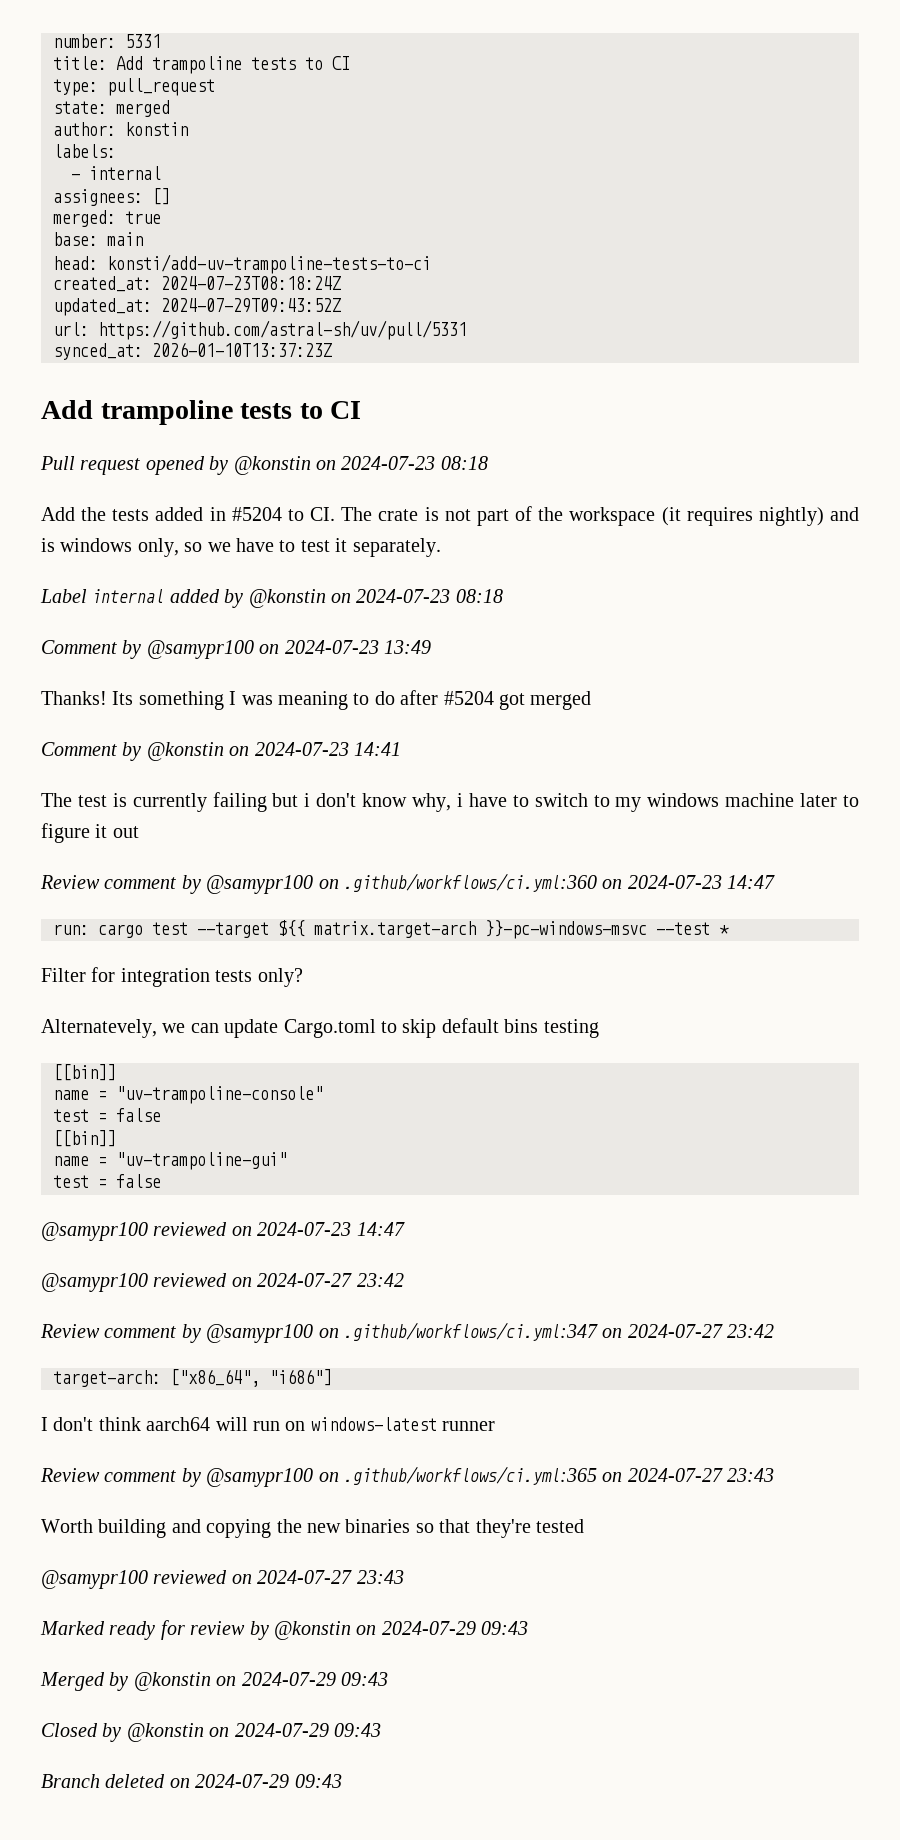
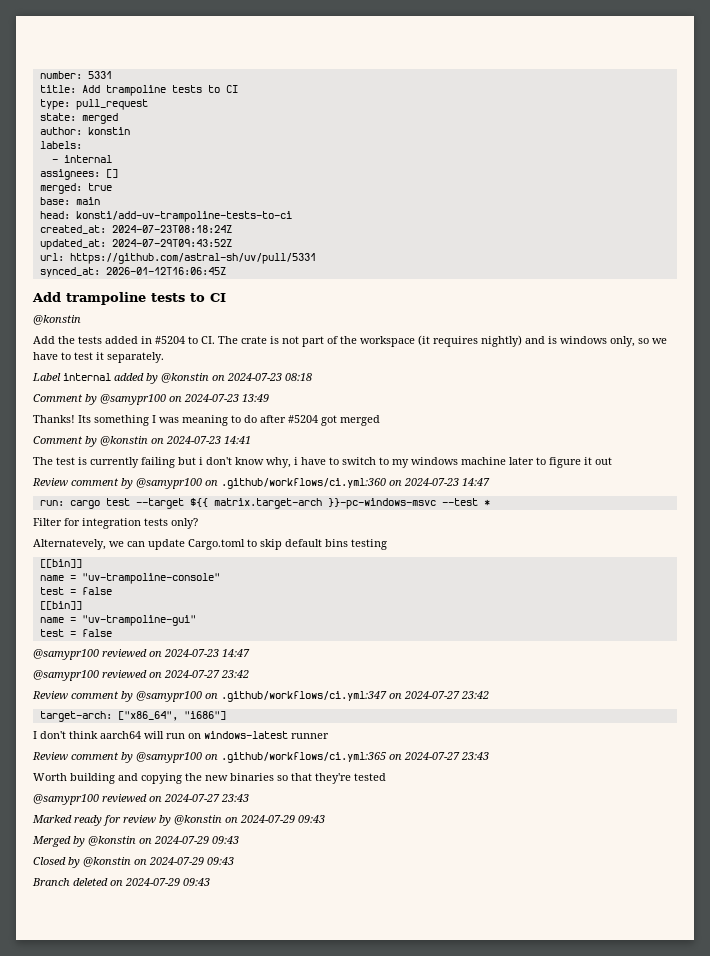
- synced_at: 2026-01-10T13:37:23Z
+ synced_at: 2026-01-12T16:06:45Z
  Add trampoline tests to CI
- Pull request opened by @konstin on 2024-07-23 08:18
+ @konstin

